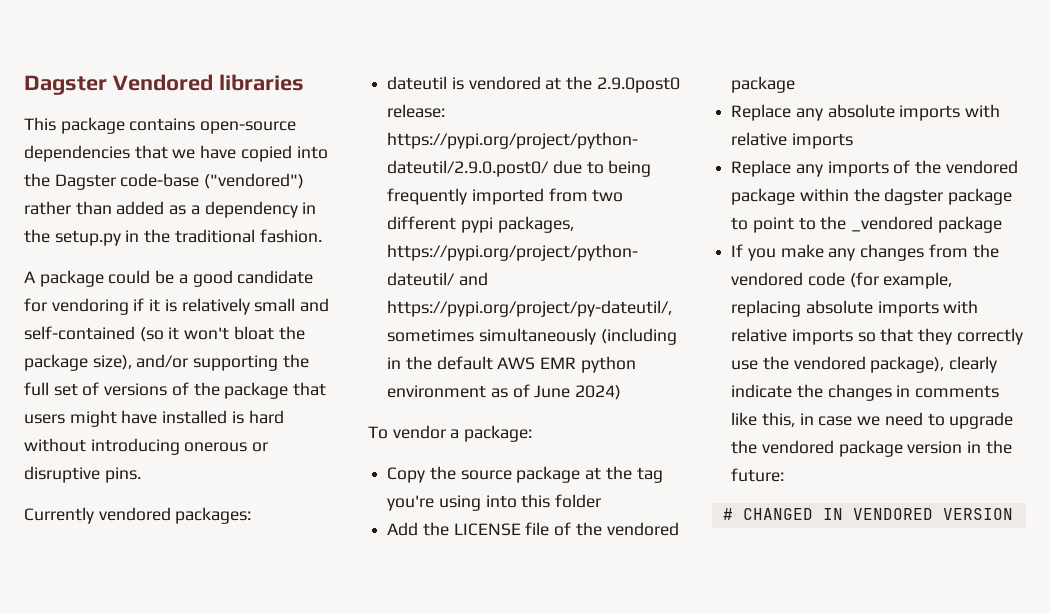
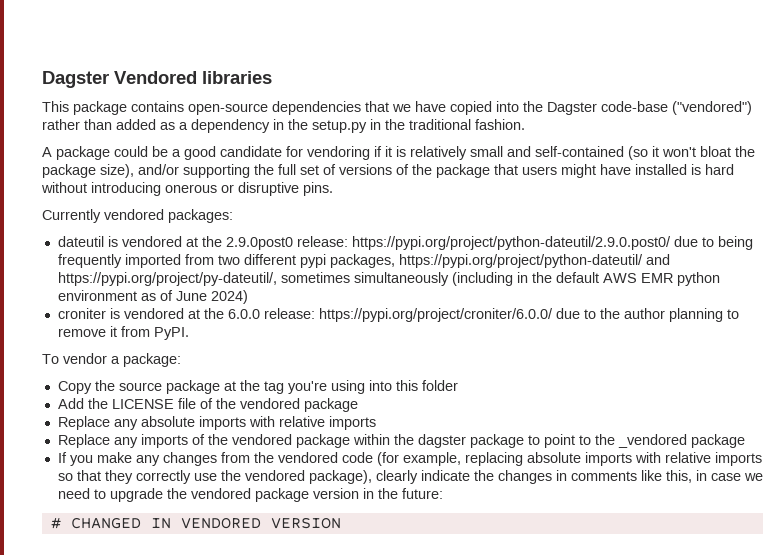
+ croniter is vendored at the 6.0.0 release: https://pypi.org/project/croniter/6.0.0/ due to the author planning to remove it from PyPI.

